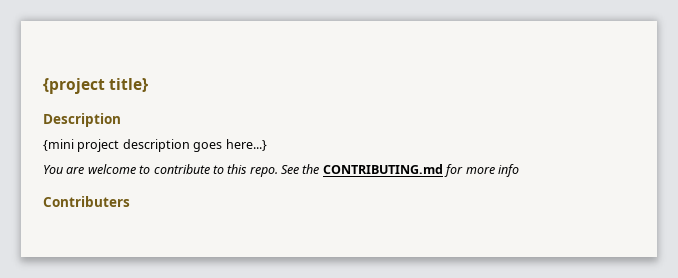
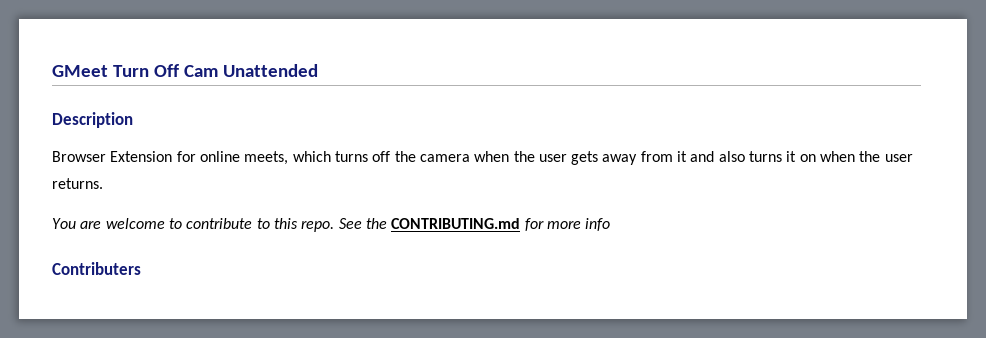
- {project title}
+ GMeet Turn Off Cam Unattended
  Description
- {mini project description goes here...}
+ Browser Extension for online meets, which turns off the camera when the user gets away from it and also turns it on when the user returns.

